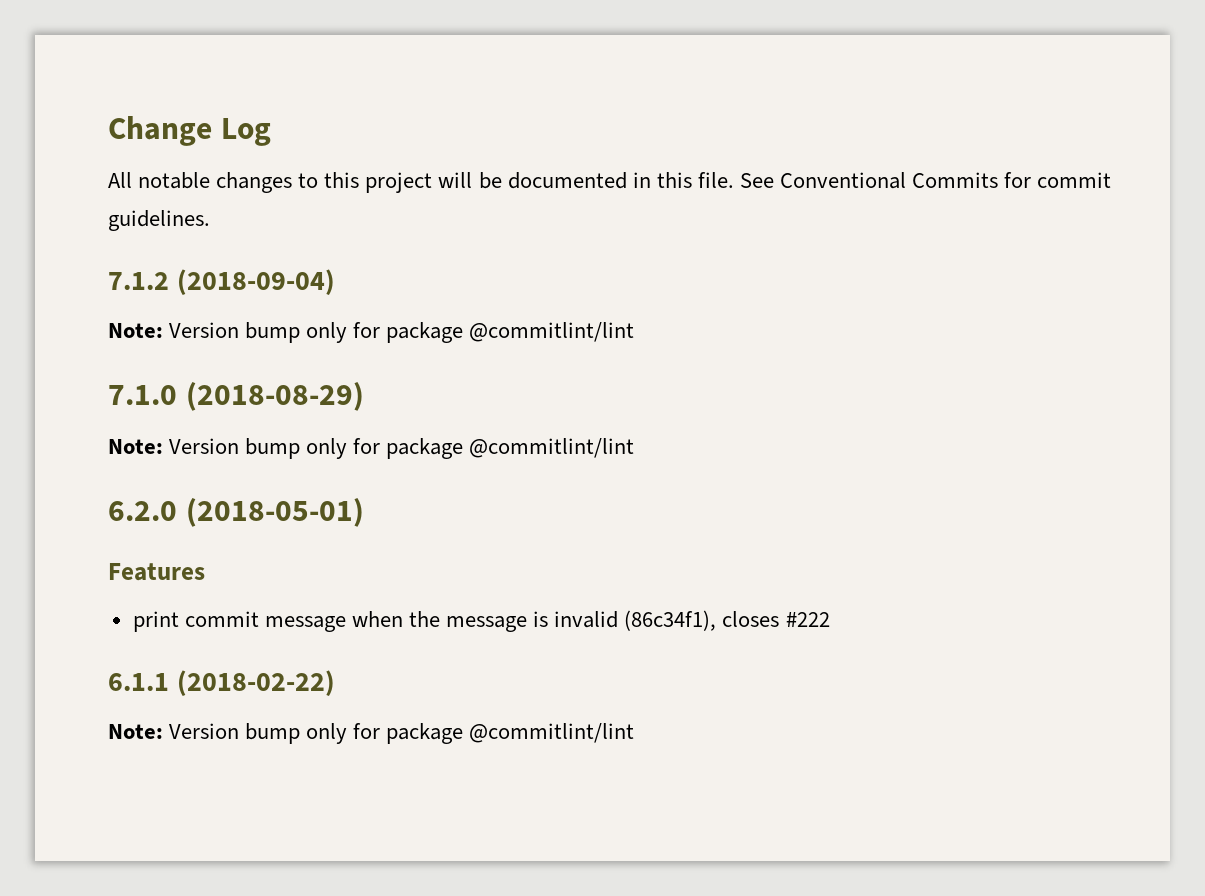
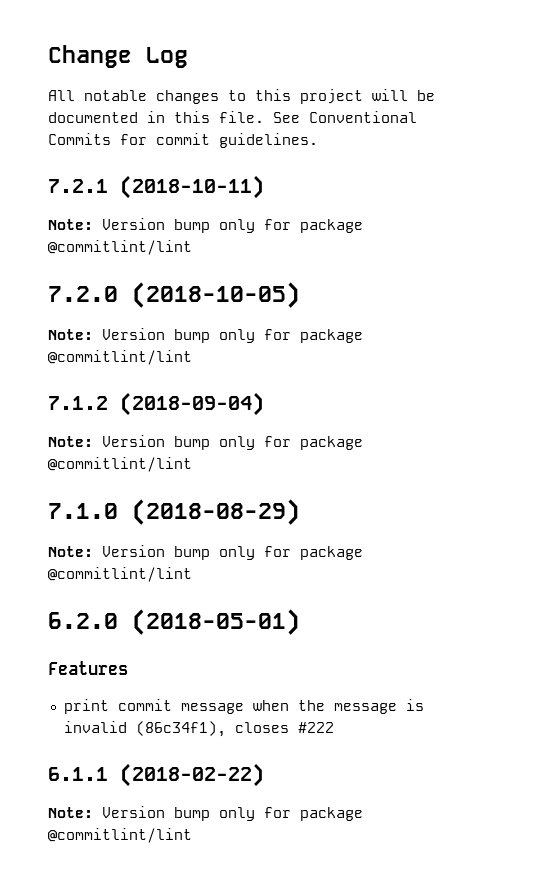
+ 7.2.1 (2018-10-11)
+ Note: Version bump only for package @commitlint/lint
+ 7.2.0 (2018-10-05)
+ Note: Version bump only for package @commitlint/lint

